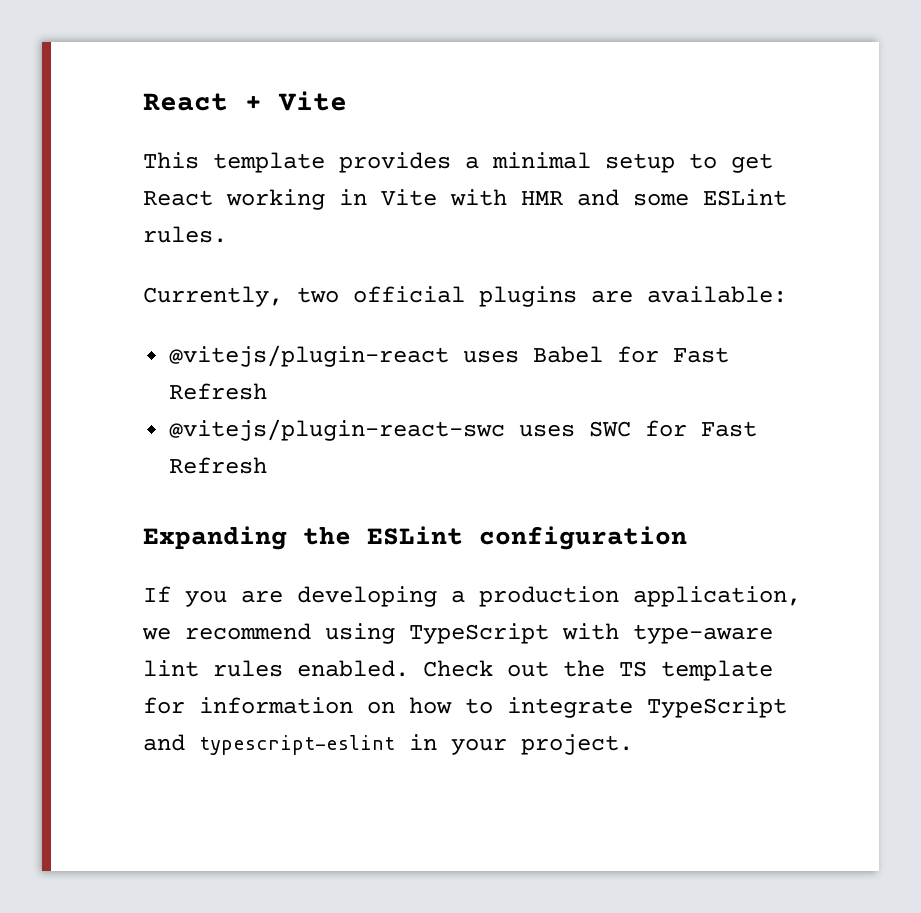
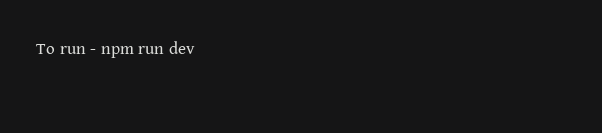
- React + Vite
- This template provides a minimal setup to get React working in Vite with HMR and some ESLint rules.
- Currently, two official plugins are available:
- @vitejs/plugin-react uses Babel for Fast Refresh
- @vitejs/plugin-react-swc uses SWC for Fast Refresh
- Expanding the ESLint configuration
- If you are developing a production application, we recommend using TypeScript with type-aware lint rules enabled. Check out the TS template for information on how to integrate TypeScript and typescript-eslint in your project.
+ To run - npm run dev

